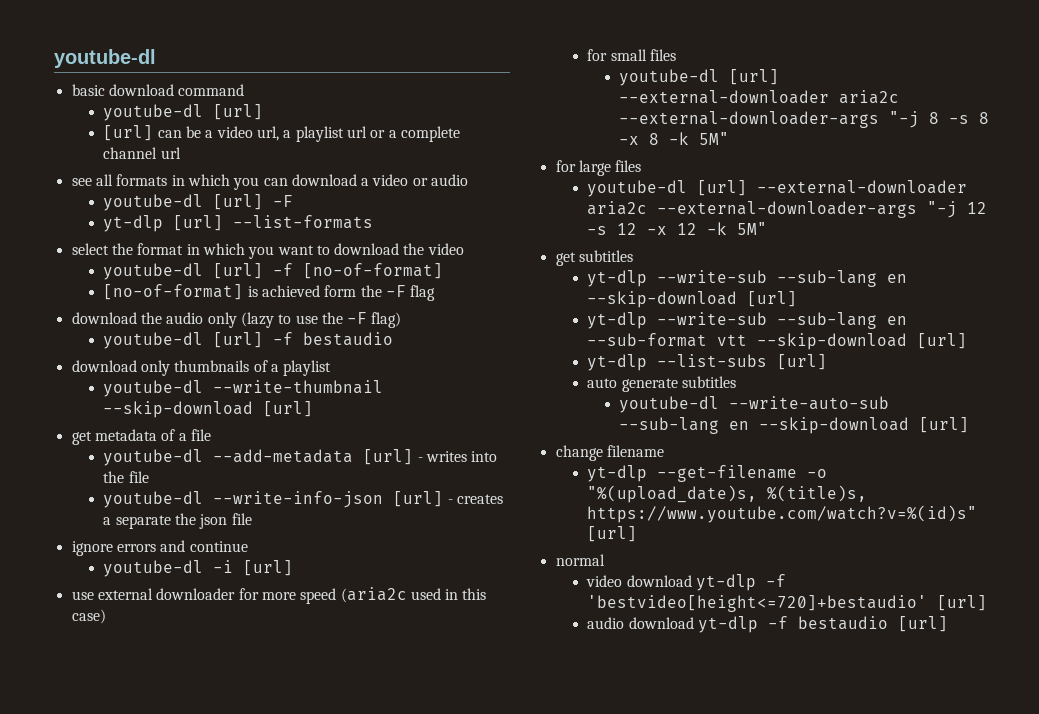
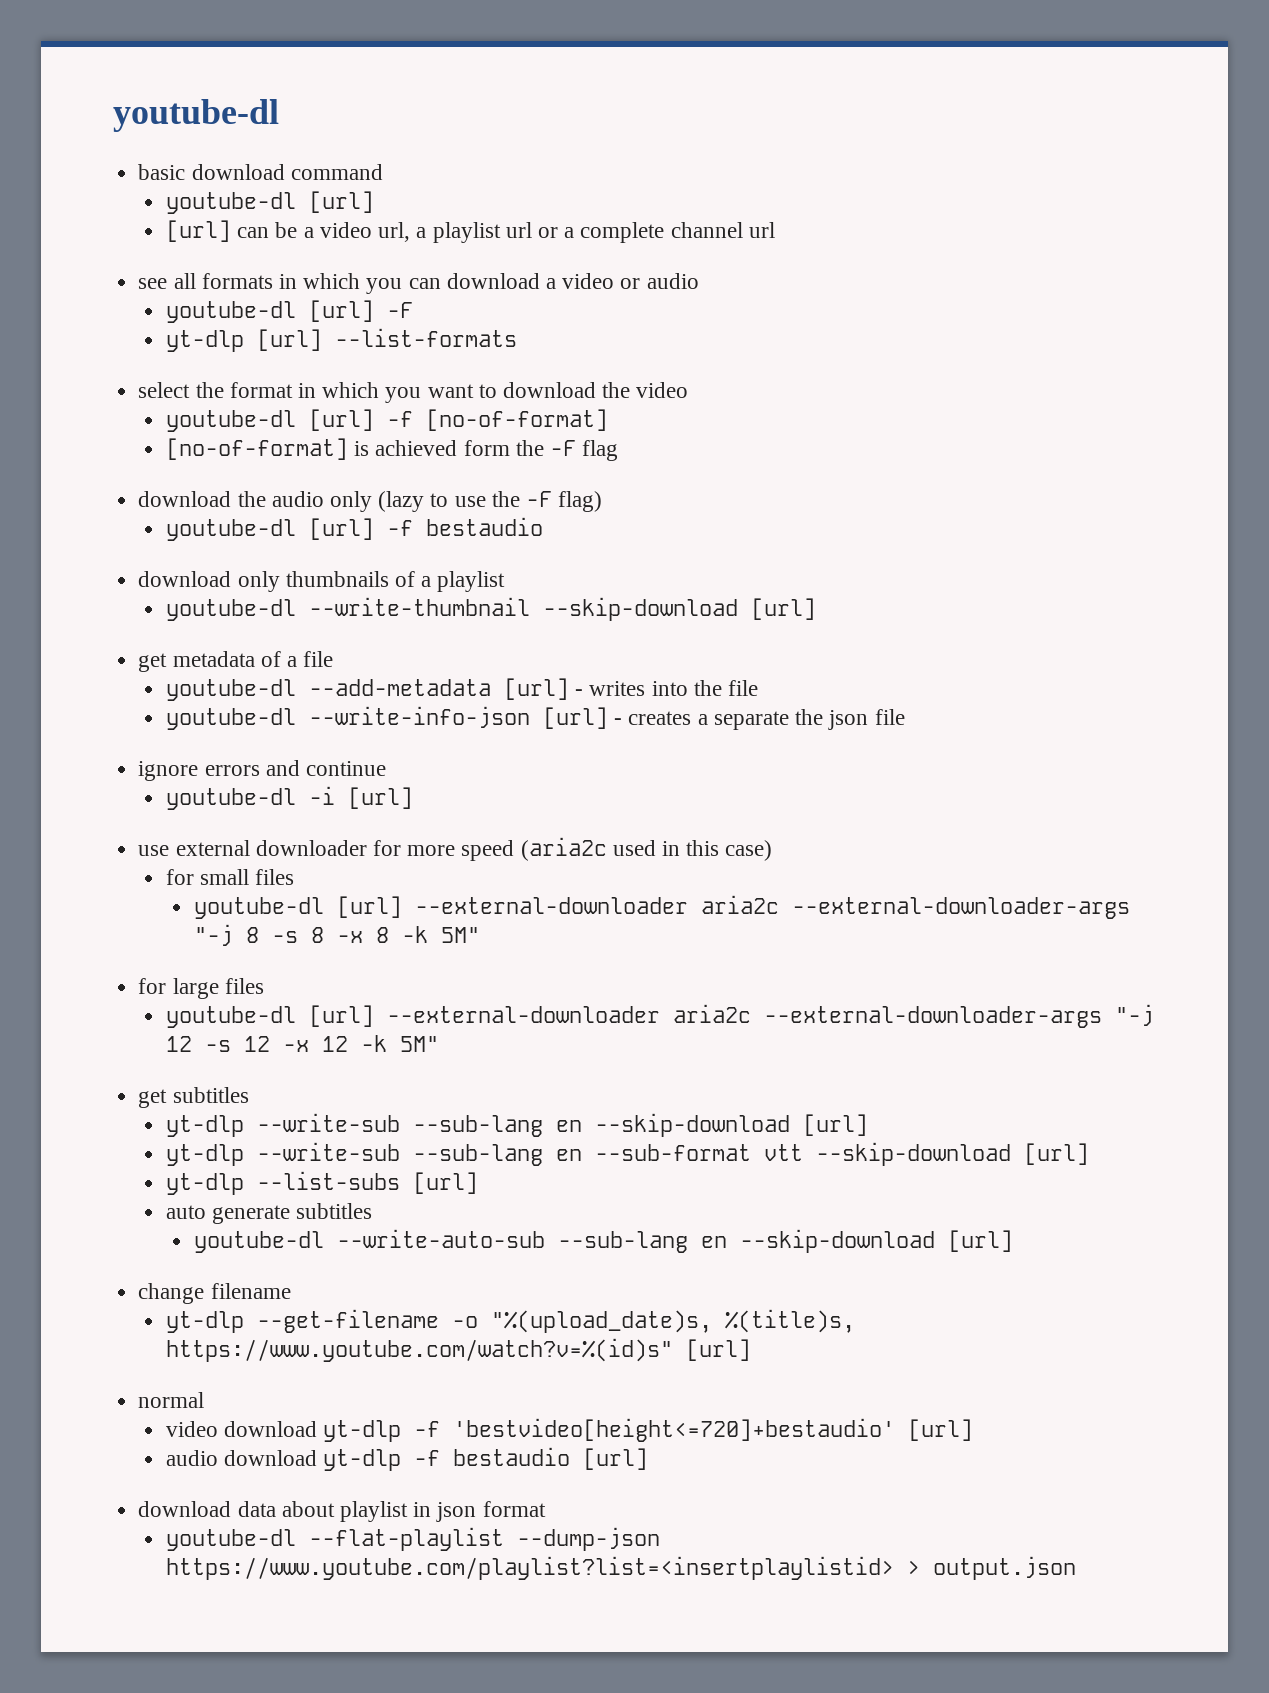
+ download data about playlist in json format
+ youtube-dl --flat-playlist --dump-json https://www.youtube.com/playlist?list=<insertplaylistid> > output.json

